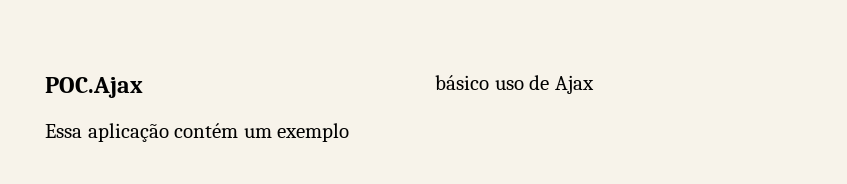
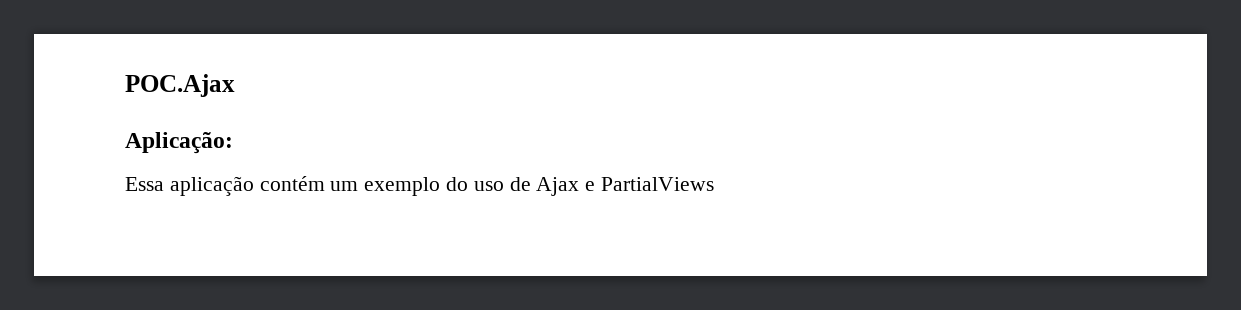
+ Aplicação:
- Essa aplicação contém um exemplo básico uso de Ajax
+ Essa aplicação contém um exemplo do uso de Ajax e PartialViews

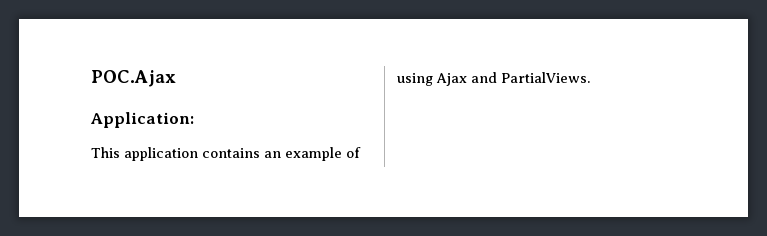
- Aplicação:
- Essa aplicação contém um exemplo do uso de Ajax e PartialViews
+ Application:
+ This application contains an example of using Ajax and PartialViews.

